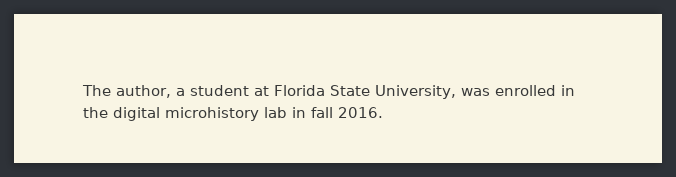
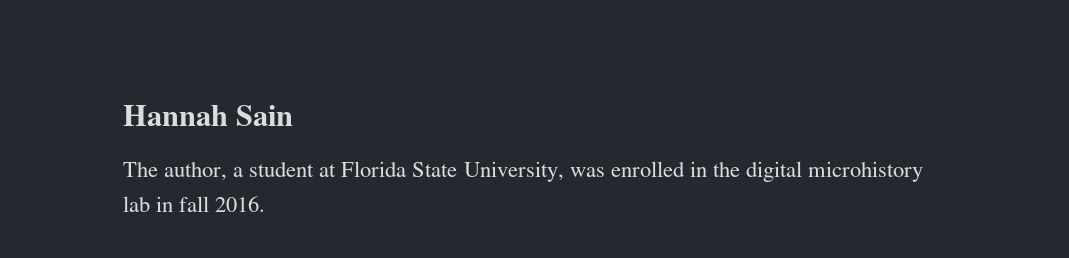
+ Hannah Sain

